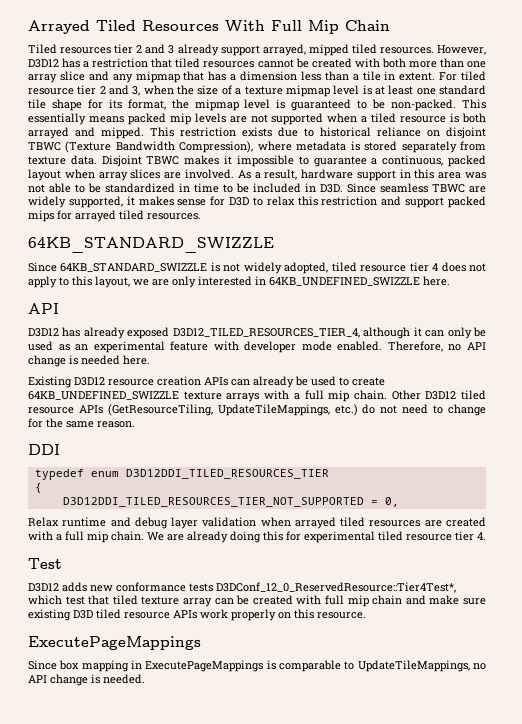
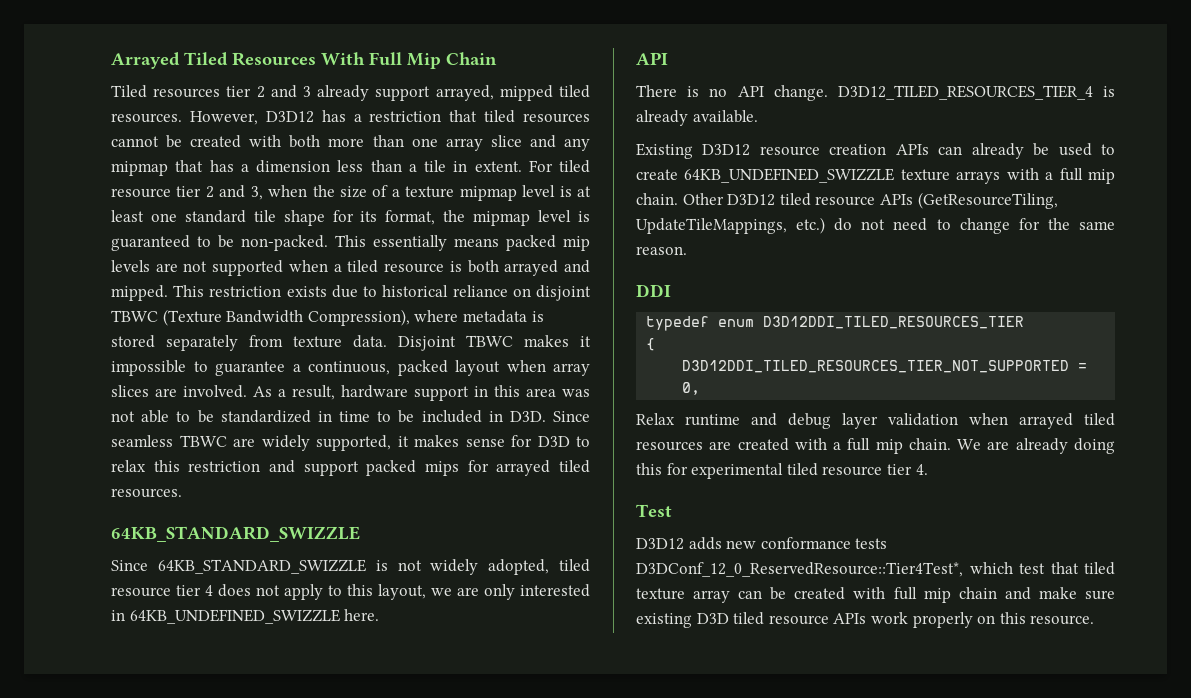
- D3D12 has already exposed D3D12_TILED_RESOURCES_TIER_4, although it can only be used as an experimental feature with developer mode enabled. Therefore, no API change is needed here.
+ There is no API change. D3D12_TILED_RESOURCES_TIER_4 is already available.
  D3D12 adds new conformance tests D3DConf_12_0_ReservedResource::Tier4Test*, which test that tiled texture array can be created with full mip chain and make sure existing D3D tiled resource APIs work properly on this resource.
- ExecutePageMappings
- Since box mapping in ExecutePageMappings is comparable to UpdateTileMappings, no API change is needed.

